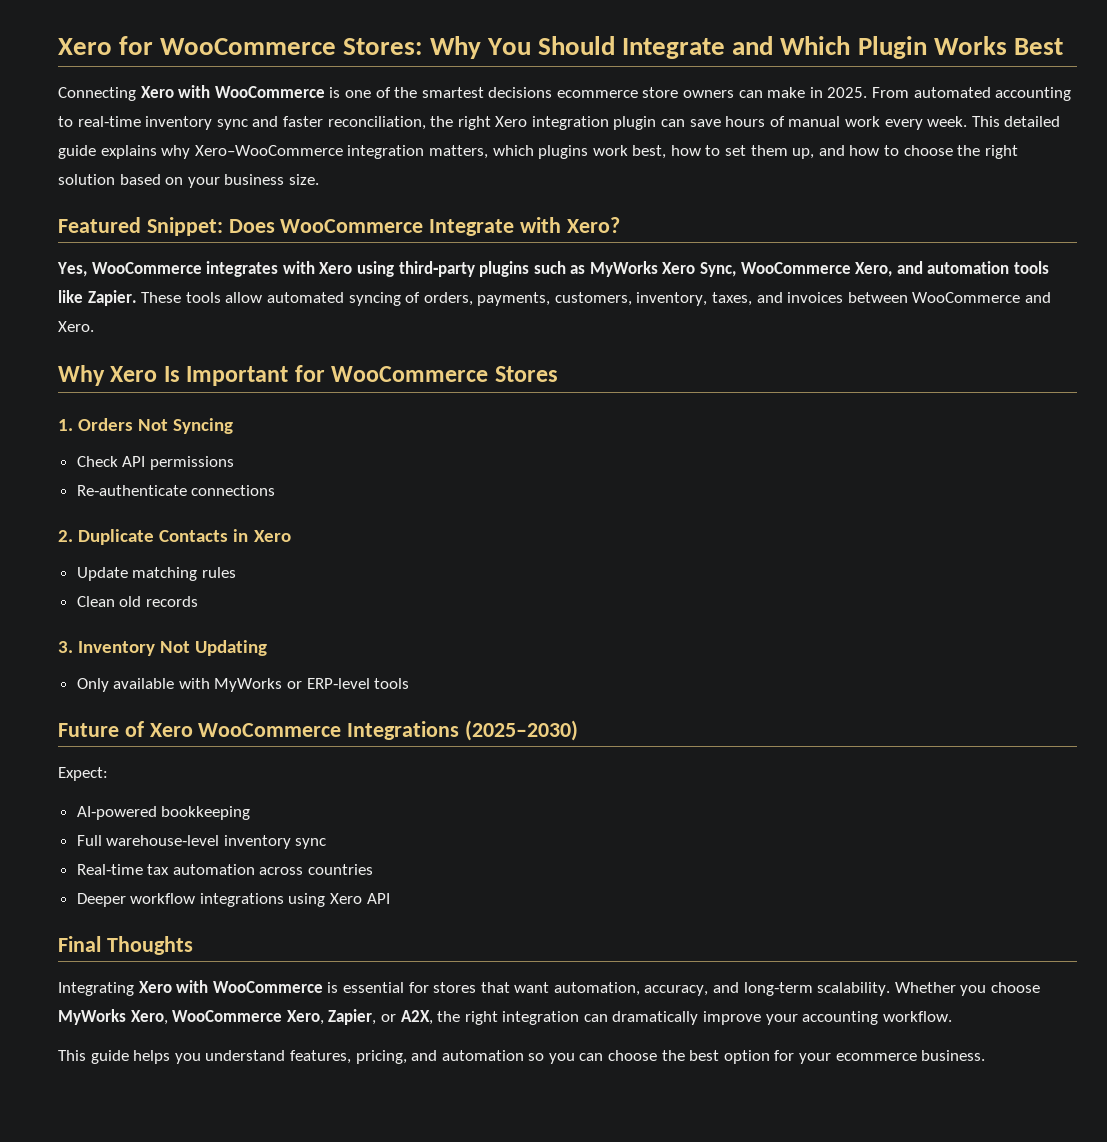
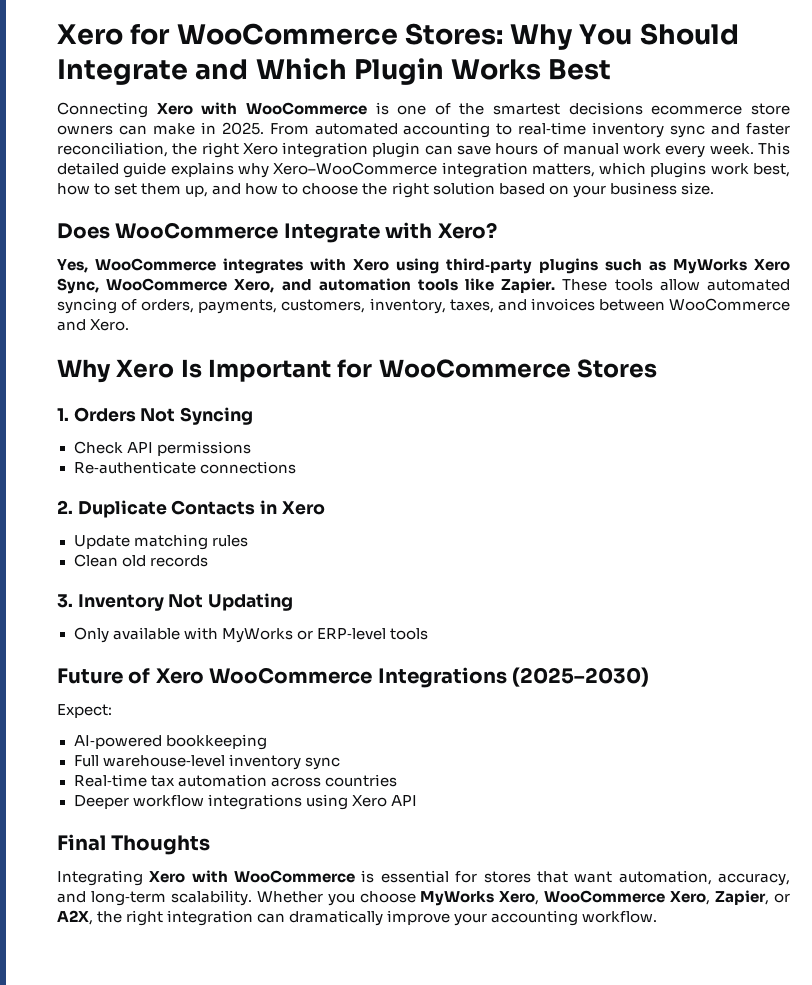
- Featured Snippet: Does WooCommerce Integrate with Xero?
+ Does WooCommerce Integrate with Xero?
- This guide helps you understand features, pricing, and automation so you can choose the best option for your ecommerce business.

